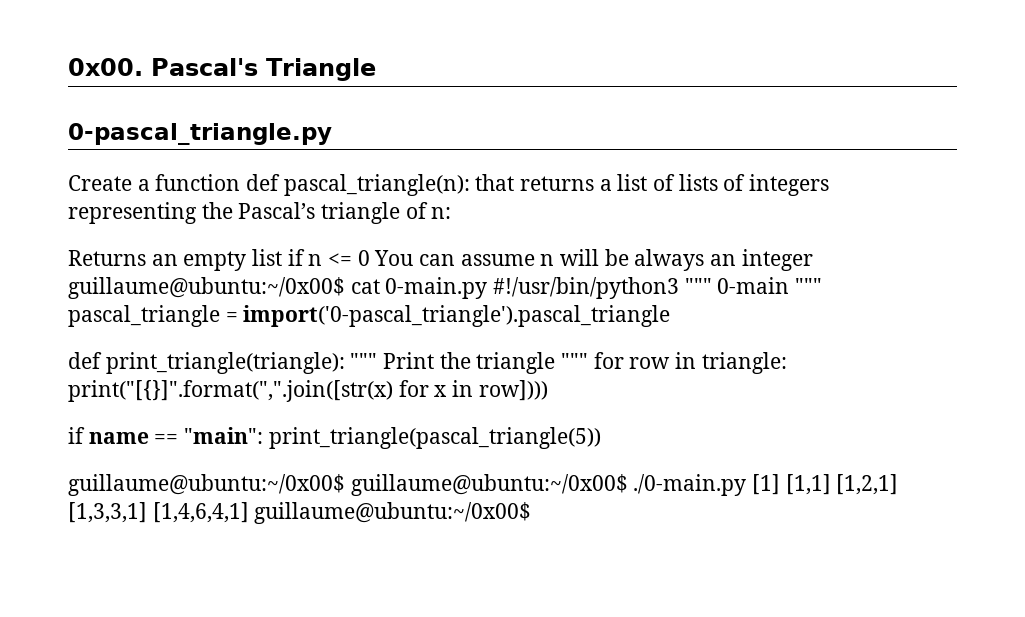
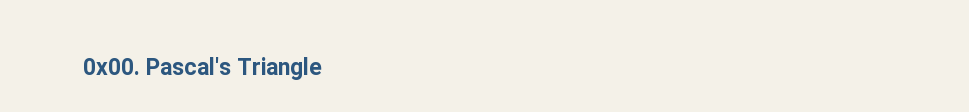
- 0-pascal_triangle.py
- Create a function def pascal_triangle(n): that returns a list of lists of integers representing the Pascal’s triangle of n:
- Returns an empty list if n <= 0 You can assume n will be always an integer guillaume@ubuntu:~/0x00$ cat 0-main.py #!/usr/bin/python3 """ 0-main """ pascal_triangle = import('0-pascal_triangle').pascal_triangle
- def print_triangle(triangle): """ Print the triangle """ for row in triangle: print("[{}]".format(",".join([str(x) for x in row])))
- if name == "main": print_triangle(pascal_triangle(5))
- guillaume@ubuntu:~/0x00$ guillaume@ubuntu:~/0x00$ ./0-main.py [1] [1,1] [1,2,1] [1,3,3,1] [1,4,6,4,1] guillaume@ubuntu:~/0x00$

